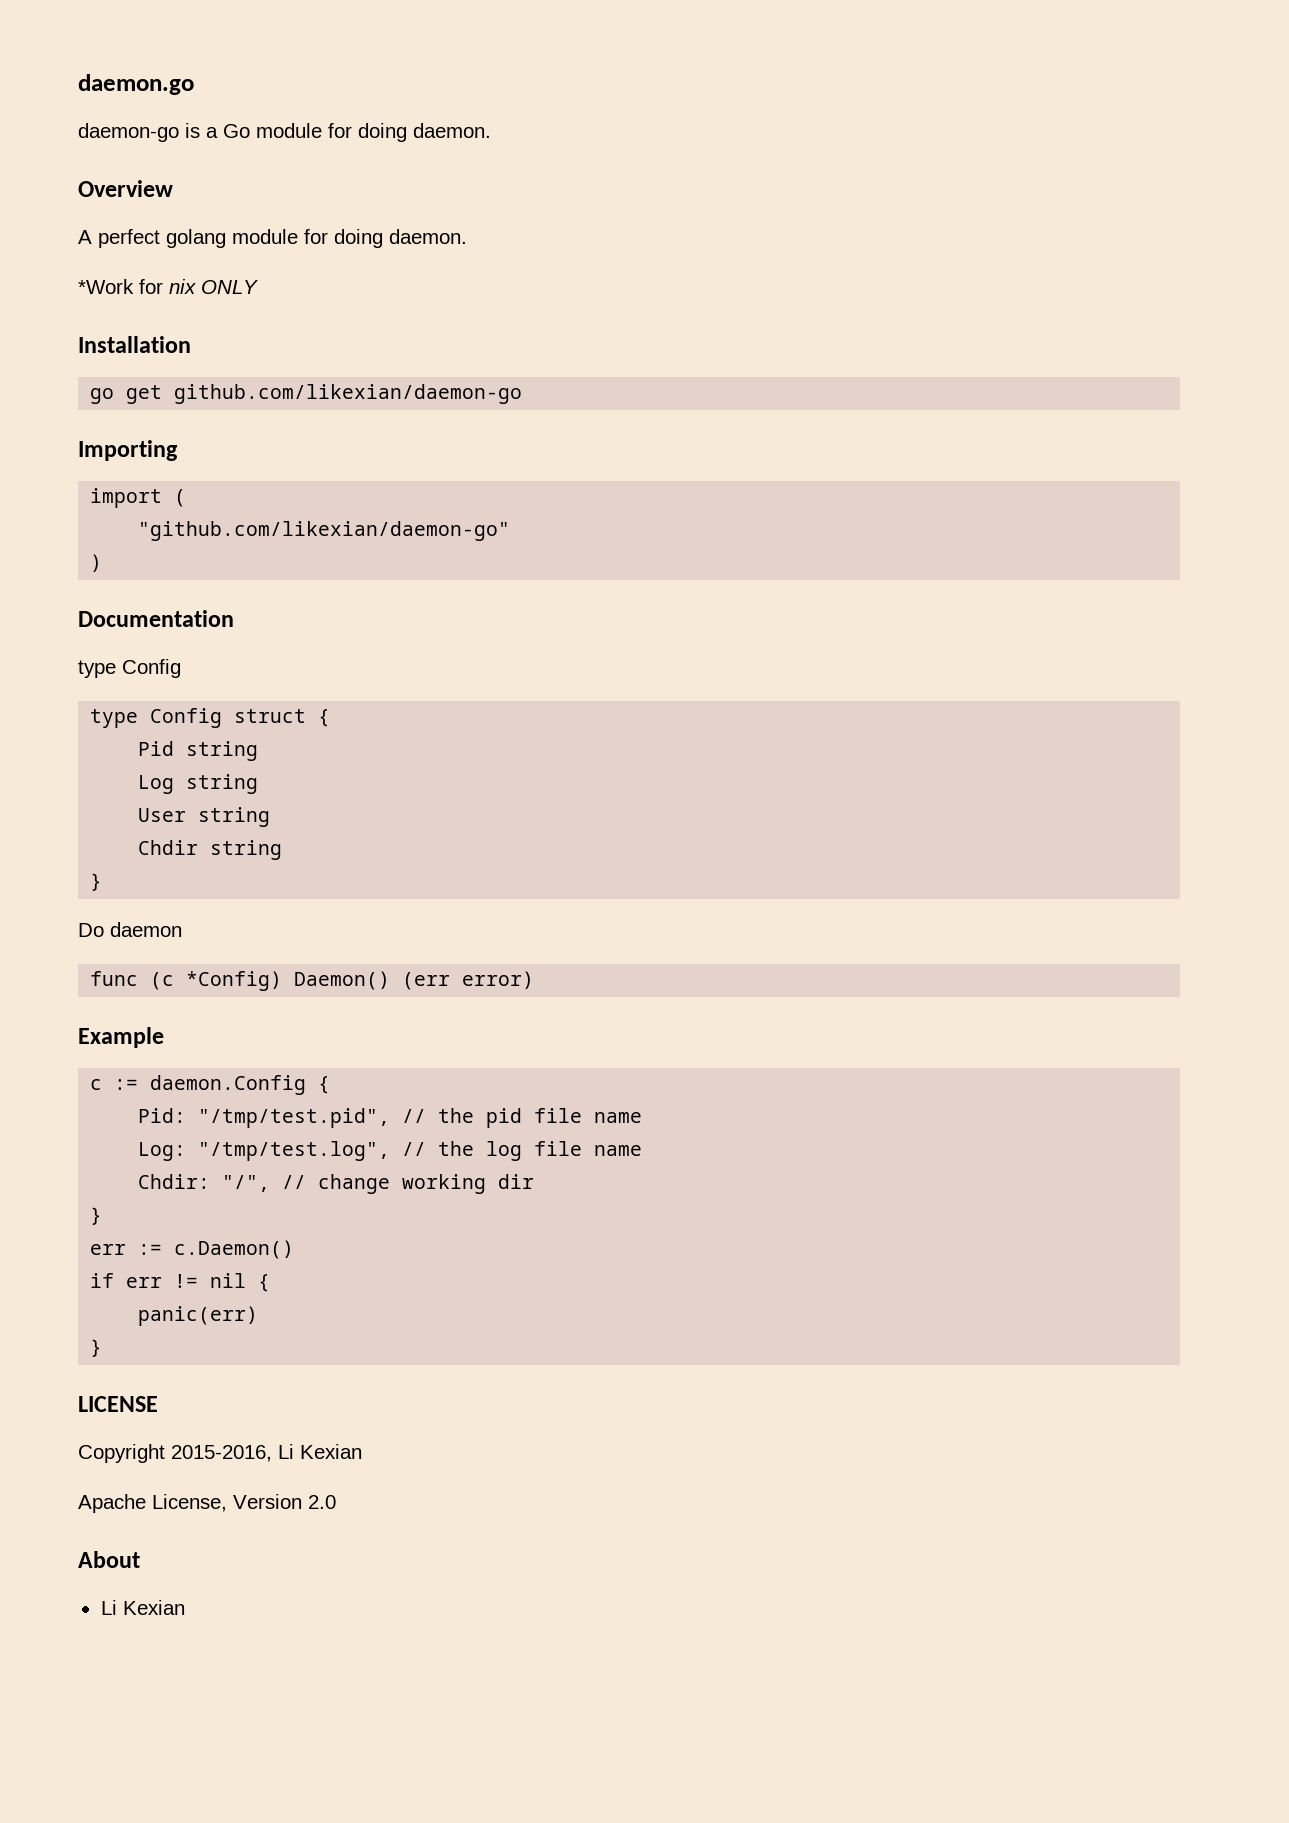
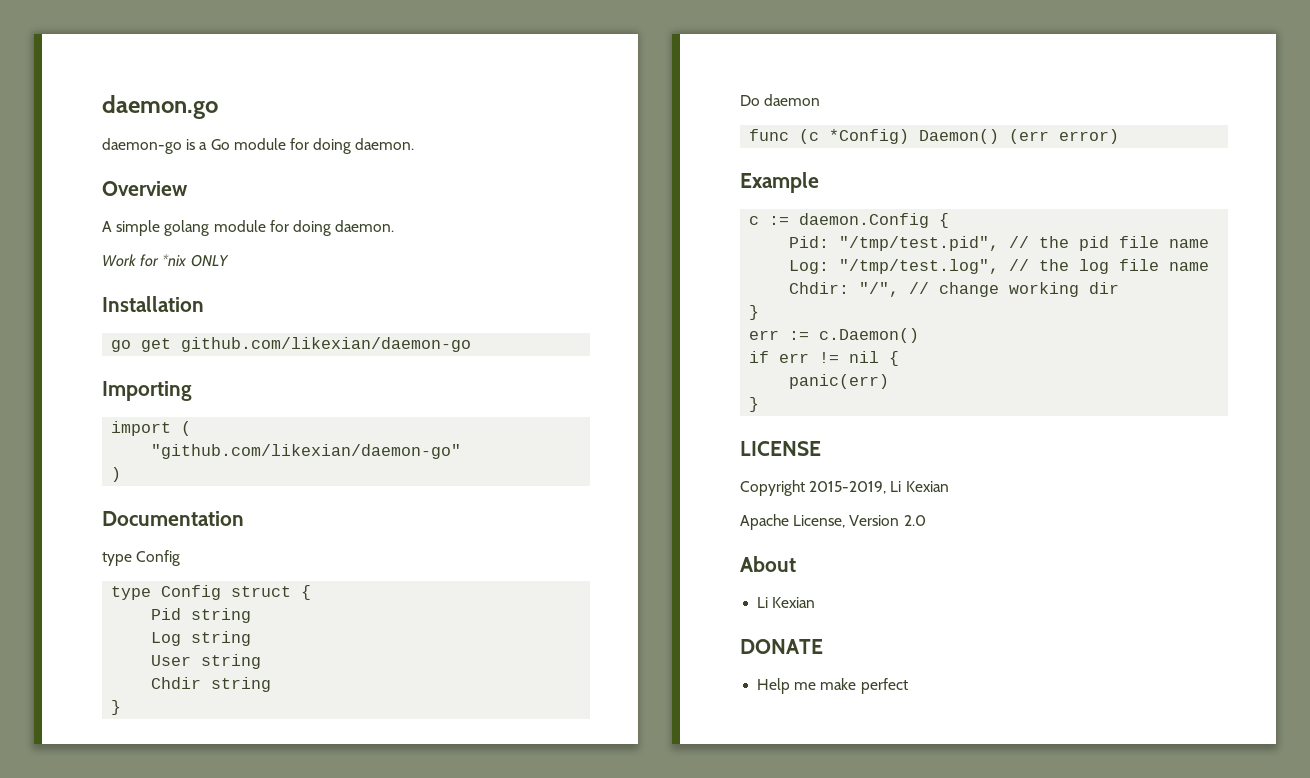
- A perfect golang module for doing daemon.
+ A simple golang module for doing daemon.
- *Work for nix ONLY
+ Work for *nix ONLY
- Copyright 2015-2016, Li Kexian
+ Copyright 2015-2019, Li Kexian
+ DONATE
+ Help me make perfect

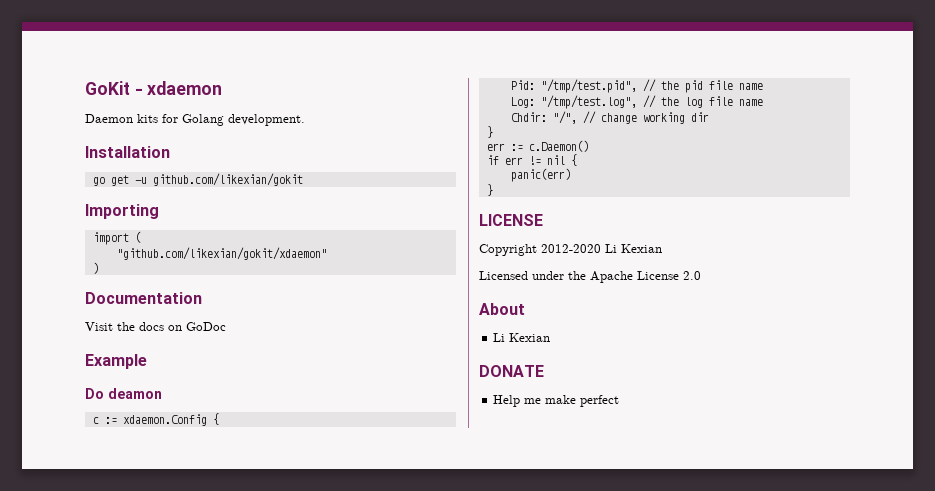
- daemon.go
- daemon-go is a Go module for doing daemon.
- Overview
- A simple golang module for doing daemon.
- Work for *nix ONLY
+ GoKit - xdaemon
+ Daemon kits for Golang development.
- go get github.com/likexian/daemon-go
+ go get -u github.com/likexian/gokit
- "github.com/likexian/daemon-go"
+ "github.com/likexian/gokit/xdaemon"
  Documentation
- type Config
- type Config struct {
- Pid string
- Log string
- User string
- Chdir string
- }
- Do daemon
- func (c *Config) Daemon() (err error)
+ Visit the docs on GoDoc
+ Do deamon
- c := daemon.Config {
+ c := xdaemon.Config {
- Copyright 2015-2019, Li Kexian
- Apache License, Version 2.0
+ Copyright 2012-2020 Li Kexian
+ Licensed under the Apache License 2.0

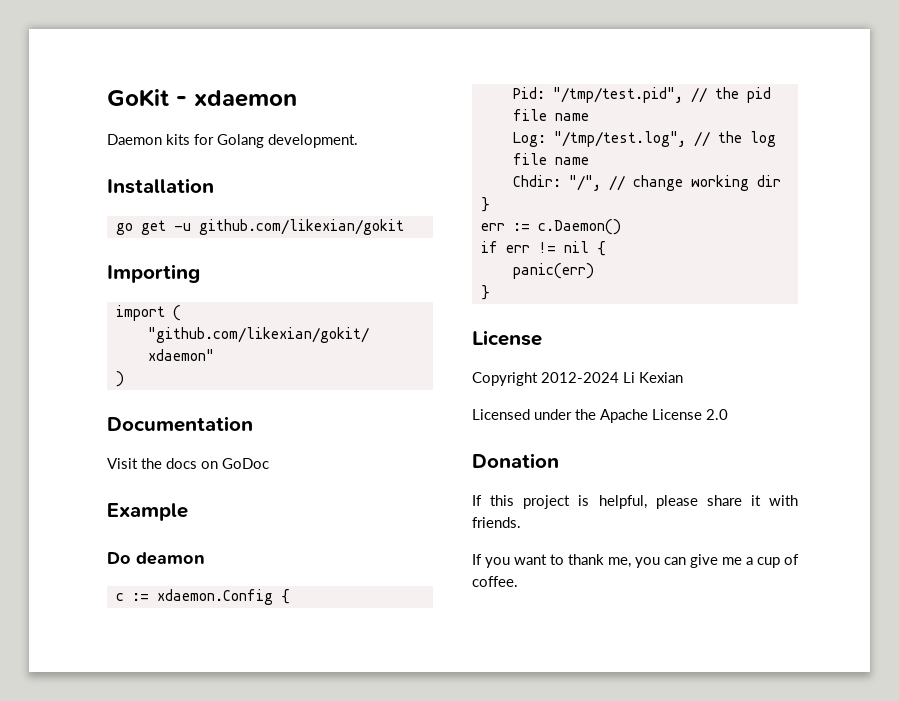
  panic(err)
  }
- LICENSE
+ License
- Copyright 2012-2020 Li Kexian
+ Copyright 2012-2024 Li Kexian
- About
- Li Kexian
- DONATE
- Help me make perfect
+ Donation
+ If this project is helpful, please share it with friends.
+ If you want to thank me, you can give me a cup of coffee.

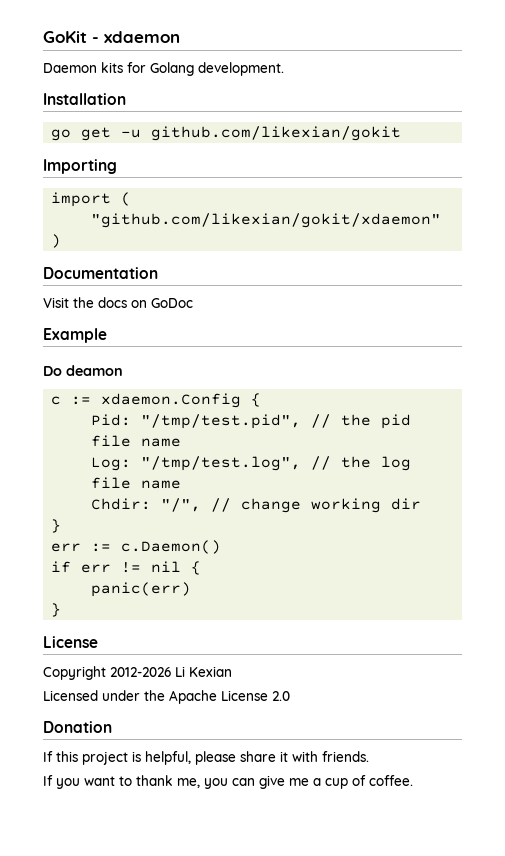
- Copyright 2012-2024 Li Kexian
+ Copyright 2012-2026 Li Kexian

